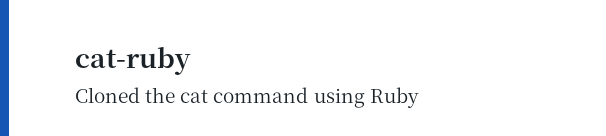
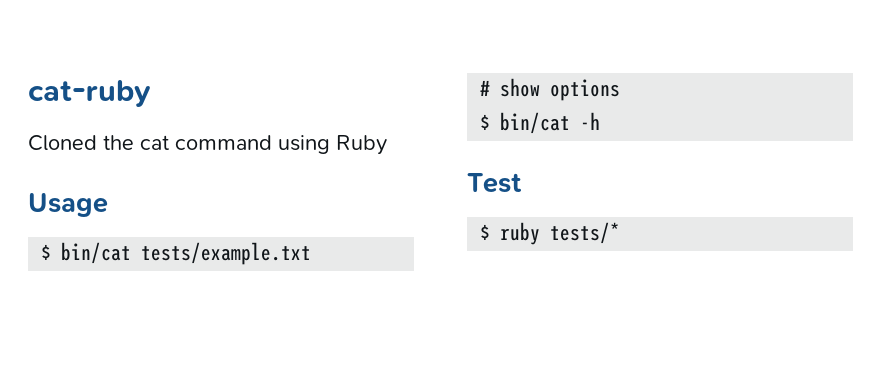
+ Usage
+ $ bin/cat tests/example.txt
+ # show options
+ $ bin/cat -h
+ Test
+ $ ruby tests/*

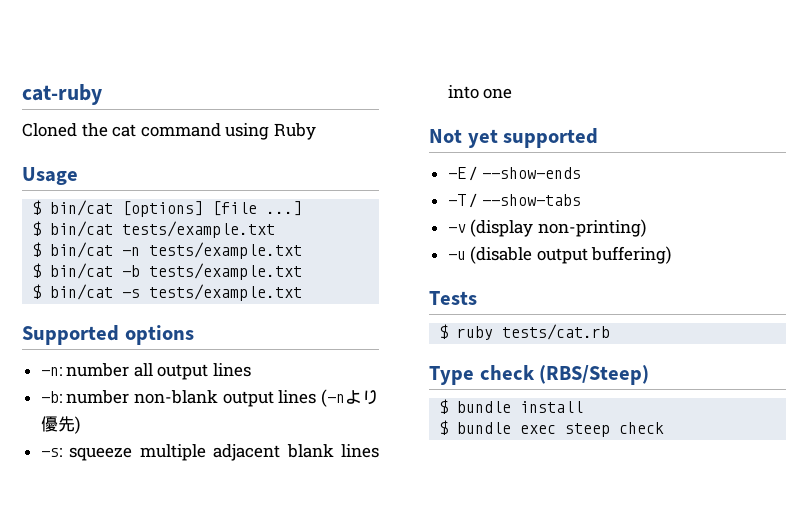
+ $ bin/cat [options] [file ...]
  $ bin/cat tests/example.txt
- # show options
- $ bin/cat -h
- Test
- $ ruby tests/*
+ $ bin/cat -n tests/example.txt
+ $ bin/cat -b tests/example.txt
+ $ bin/cat -s tests/example.txt
+ Supported options
+ -n: number all output lines
+ -b: number non-blank output lines (-nより優先)
+ -s: squeeze multiple adjacent blank lines into one
+ Not yet supported
+ -E / --show-ends
+ -T / --show-tabs
+ -v (display non-printing)
+ -u (disable output buffering)
+ Tests
+ $ ruby tests/cat.rb
+ Type check (RBS/Steep)
+ $ bundle install
+ $ bundle exec steep check

